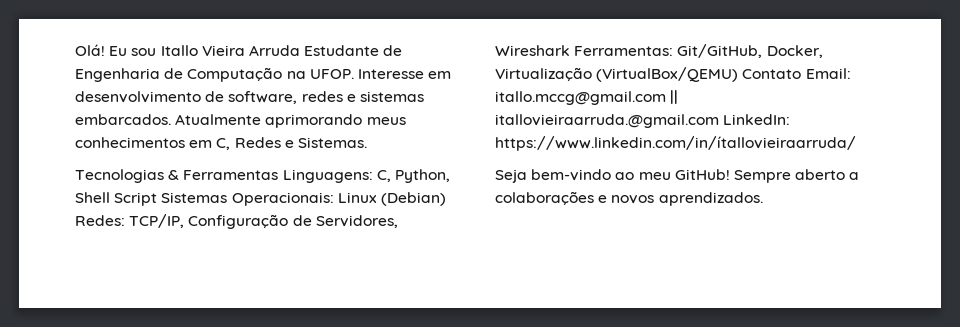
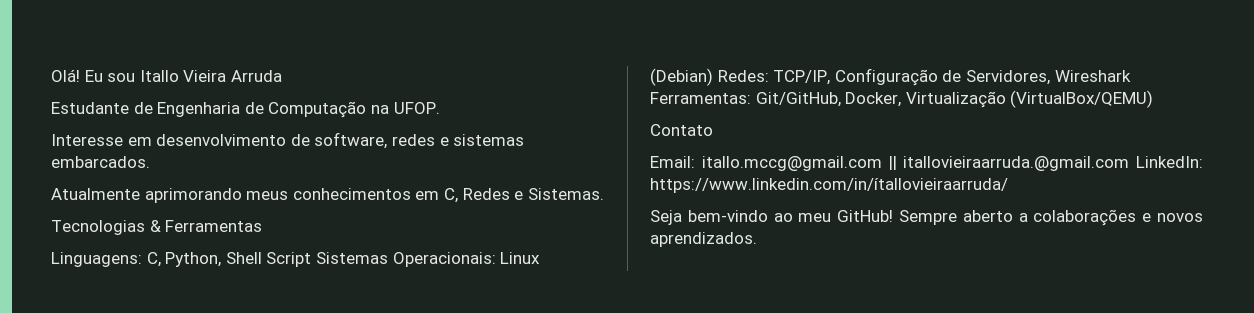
- Eu sou Itallo Vieira Arruda Estudante de Engenharia de Computação na UFOP. Interesse em desenvolvimento de software, redes e sistemas embarcados. Atualmente aprimorando meus conhecimentos em C, Redes e Sistemas.
+ Eu sou Itallo Vieira Arruda
+ Estudante de Engenharia de Computação na UFOP.
+ Interesse em desenvolvimento de software, redes e sistemas embarcados.
+ Atualmente aprimorando meus conhecimentos em C, Redes e Sistemas.
- Tecnologias & Ferramentas Linguagens: C, Python, Shell Script Sistemas Operacionais: Linux (Debian) Redes: TCP/IP, Configuração de Servidores, Wireshark Ferramentas: Git/GitHub, Docker, Virtualização (VirtualBox/QEMU) Contato Email: itallo.mccg@gmail.com || itallovieiraarruda.@gmail.com LinkedIn: https://www.linkedin.com/in/ítallovieiraarruda/
+ Tecnologias & Ferramentas
+ Linguagens: C, Python, Shell Script Sistemas Operacionais: Linux (Debian) Redes: TCP/IP, Configuração de Servidores, Wireshark Ferramentas: Git/GitHub, Docker, Virtualização (VirtualBox/QEMU)
+ Contato
+ Email: itallo.mccg@gmail.com || itallovieiraarruda.@gmail.com LinkedIn: https://www.linkedin.com/in/ítallovieiraarruda/

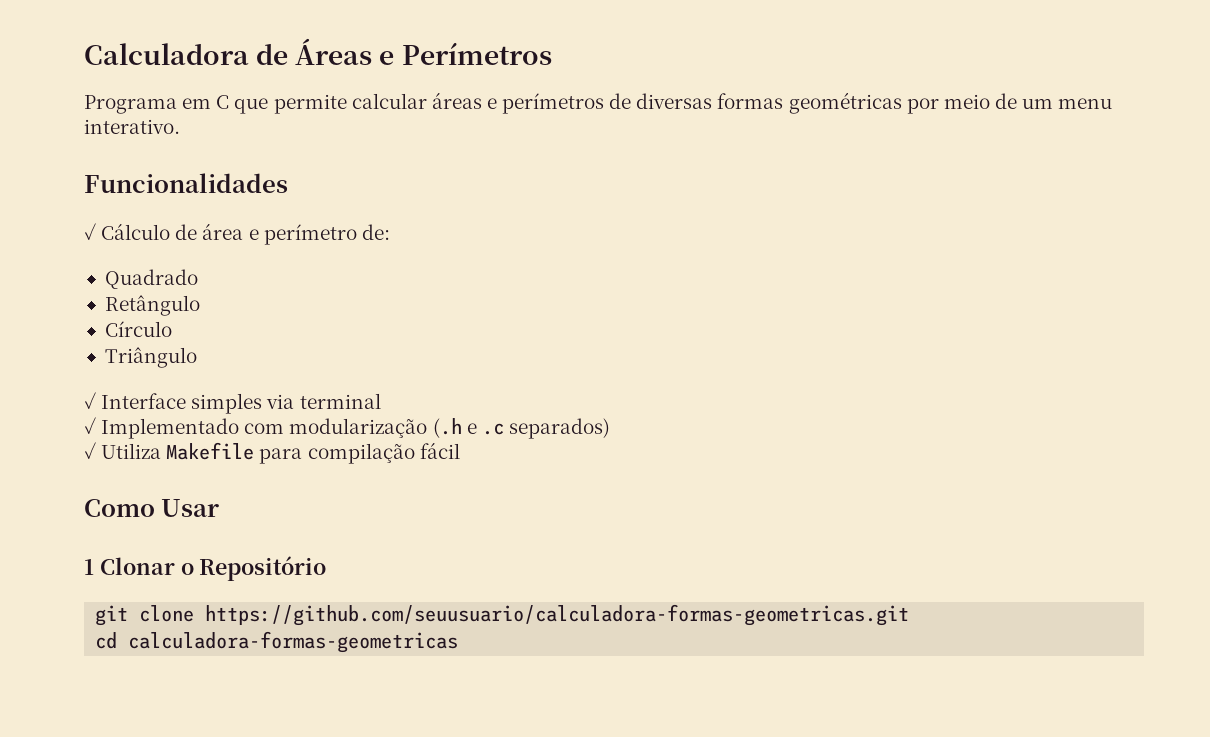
- Olá! Eu sou Itallo Vieira Arruda
- Estudante de Engenharia de Computação na UFOP.
- Interesse em desenvolvimento de software, redes e sistemas embarcados.
- Atualmente aprimorando meus conhecimentos em C, Redes e Sistemas.
- Tecnologias & Ferramentas
- Linguagens: C, Python, Shell Script Sistemas Operacionais: Linux (Debian) Redes: TCP/IP, Configuração de Servidores, Wireshark Ferramentas: Git/GitHub, Docker, Virtualização (VirtualBox/QEMU)
- Contato
- Email: itallo.mccg@gmail.com || itallovieiraarruda.@gmail.com LinkedIn: https://www.linkedin.com/in/ítallovieiraarruda/
- Seja bem-vindo ao meu GitHub! Sempre aberto a colaborações e novos aprendizados.
+ Calculadora de Áreas e Perímetros
+ Programa em C que permite calcular áreas e perímetros de diversas formas geométricas por meio de um menu interativo.
+ Funcionalidades
+ ✓ Cálculo de área e perímetro de:
+ Quadrado
+ Retângulo
+ Círculo
+ Triângulo
+ ✓ Interface simples via terminal
+ ✓ Implementado com modularização (.h e .c separados)
+ ✓ Utiliza Makefile para compilação fácil
+ Como Usar
+ 1 Clonar o Repositório
+ git clone https://github.com/seuusuario/calculadora-formas-geometricas.git
+ cd calculadora-formas-geometricas

